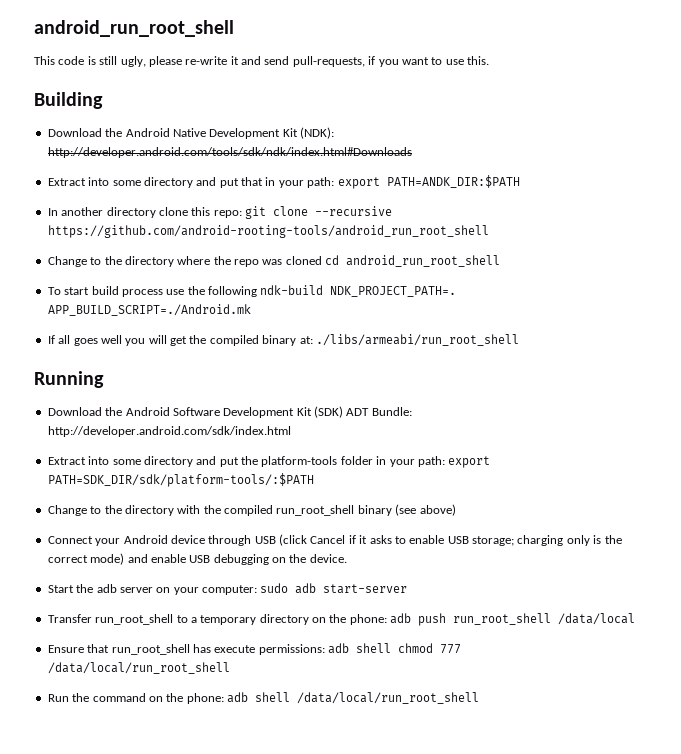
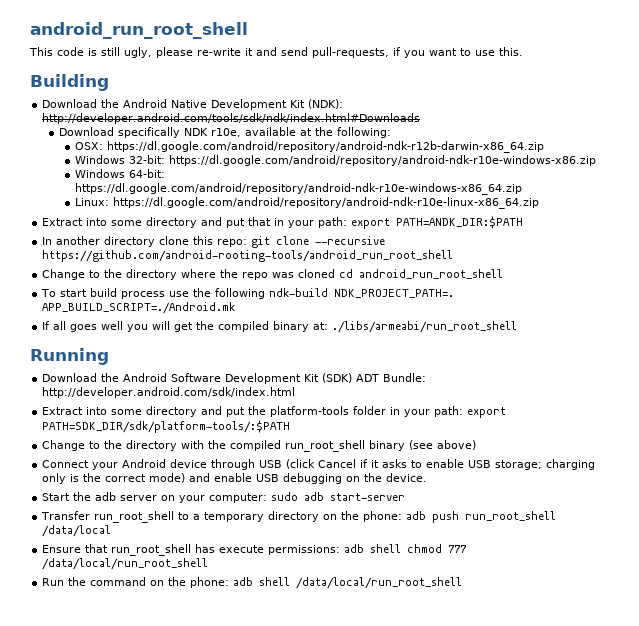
+ Download specifically NDK r10e, available at the following:
+ OSX: https://dl.google.com/android/repository/android-ndk-r12b-darwin-x86_64.zip
+ Windows 32-bit: https://dl.google.com/android/repository/android-ndk-r10e-windows-x86.zip
+ Windows 64-bit: https://dl.google.com/android/repository/android-ndk-r10e-windows-x86_64.zip
+ Linux: https://dl.google.com/android/repository/android-ndk-r10e-linux-x86_64.zip

